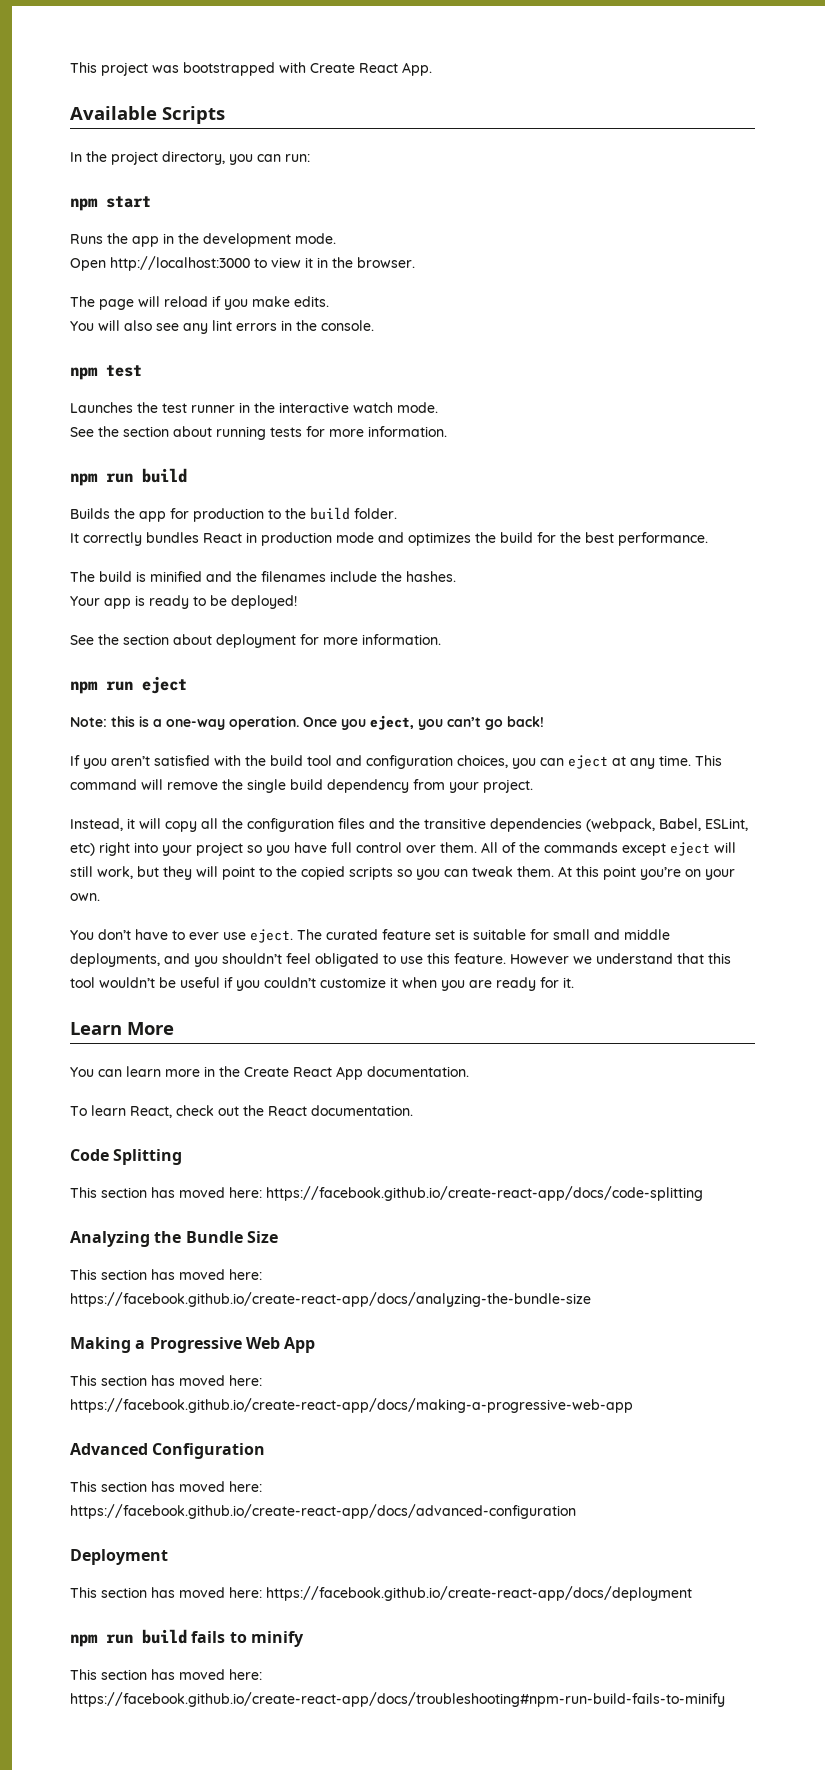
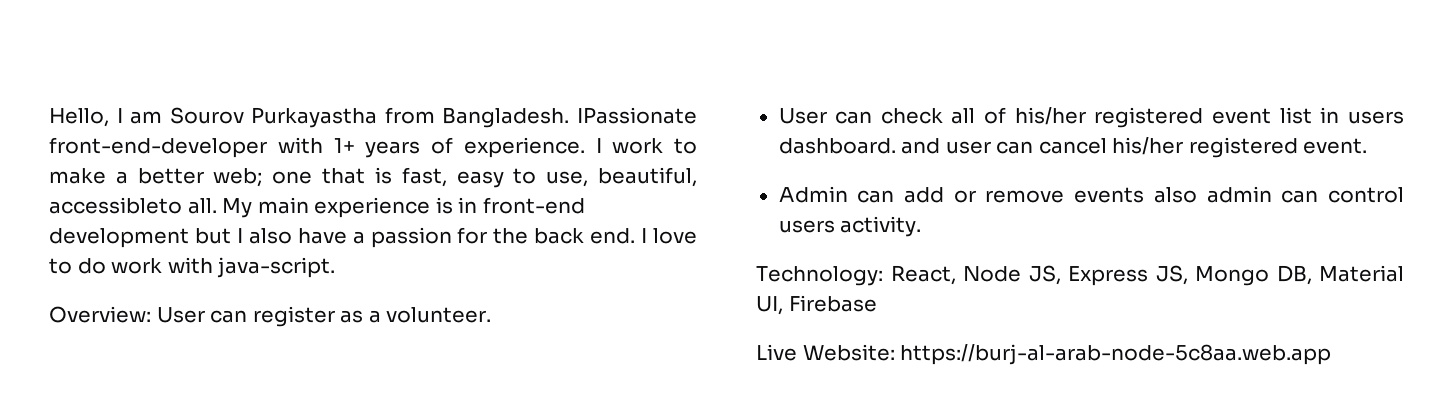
- This project was bootstrapped with Create React App.
- Available Scripts
- In the project directory, you can run:
- npm start
- Runs the app in the development mode.
- Open http://localhost:3000 to view it in the browser.
- The page will reload if you make edits.
- You will also see any lint errors in the console.
- npm test
- Launches the test runner in the interactive watch mode.
- See the section about running tests for more information.
- npm run build
- Builds the app for production to the build folder.
- It correctly bundles React in production mode and optimizes the build for the best performance.
- The build is minified and the filenames include the hashes.
- Your app is ready to be deployed!
- See the section about deployment for more information.
- npm run eject
- Note: this is a one-way operation. Once you eject, you can’t go back!
- If you aren’t satisfied with the build tool and configuration choices, you can eject at any time. This command will remove the single build dependency from your project.
- Instead, it will copy all the configuration files and the transitive dependencies (webpack, Babel, ESLint, etc) right into your project so you have full control over them. All of the commands except eject will still work, but they will point to the copied scripts so you can tweak them. At this point you’re on your own.
- You don’t have to ever use eject. The curated feature set is suitable for small and middle deployments, and you shouldn’t feel obligated to use this feature. However we understand that this tool wouldn’t be useful if you couldn’t customize it when you are ready for it.
- Learn More
- You can learn more in the Create React App documentation.
- To learn React, check out the React documentation.
- Code Splitting
- This section has moved here: https://facebook.github.io/create-react-app/docs/code-splitting
- Analyzing the Bundle Size
- This section has moved here: https://facebook.github.io/create-react-app/docs/analyzing-the-bundle-size
- Making a Progressive Web App
- This section has moved here: https://facebook.github.io/create-react-app/docs/making-a-progressive-web-app
- Advanced Configuration
- This section has moved here: https://facebook.github.io/create-react-app/docs/advanced-configuration
- Deployment
- This section has moved here: https://facebook.github.io/create-react-app/docs/deployment
- npm run build fails to minify
- This section has moved here: https://facebook.github.io/create-react-app/docs/troubleshooting#npm-run-build-fails-to-minify
+ Hello, I am Sourov Purkayastha from Bangladesh. IPassionate front-end-developer with 1+ years of experience. I work to make a better web; one that is fast, easy to use, beautiful, accessibleto all. My main experience is in front-end development but I also have a passion for the back end. I love to do work with java-script.
+ Overview: User can register as a volunteer.
+ User can check all of his/her registered event list in users dashboard. and user can cancel his/her registered event.
+ Admin can add or remove events also admin can control users activity.
+ Technology: React, Node JS, Express JS, Mongo DB, Material UI, Firebase
+ Live Website: https://burj-al-arab-node-5c8aa.web.app

